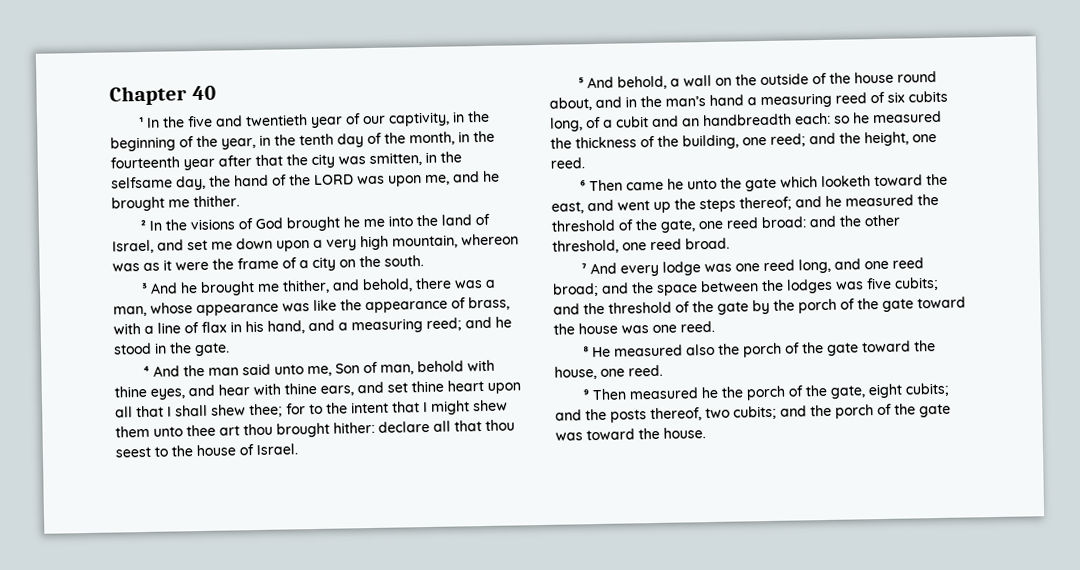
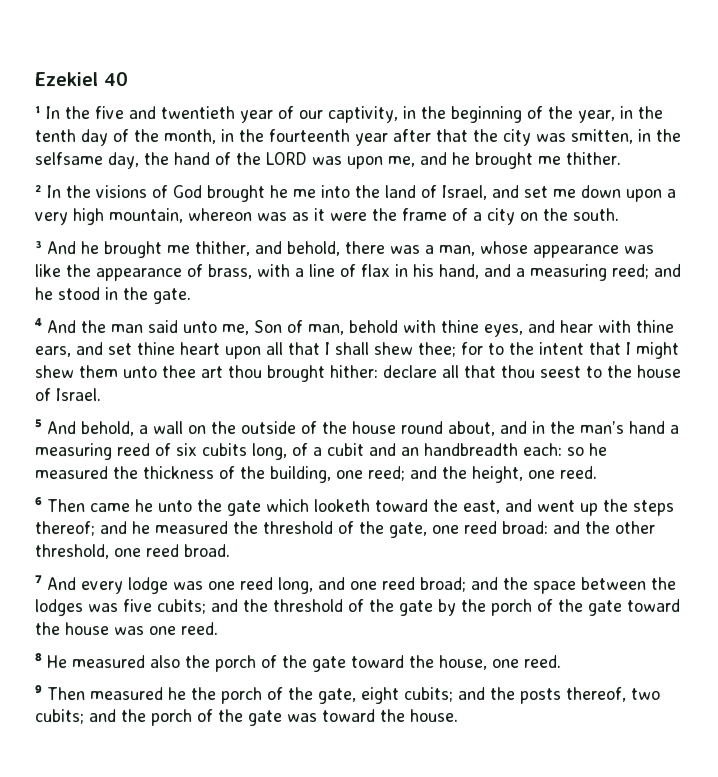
- Chapter 40
+ Ezekiel 40

